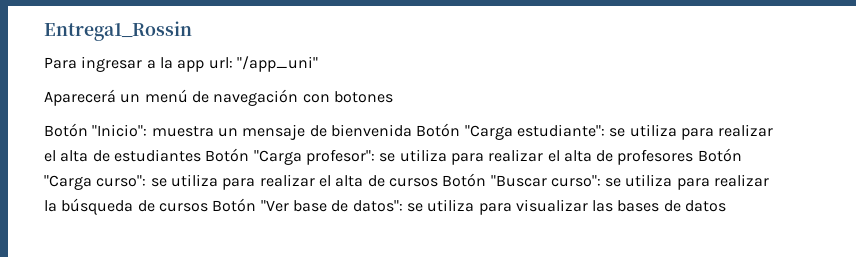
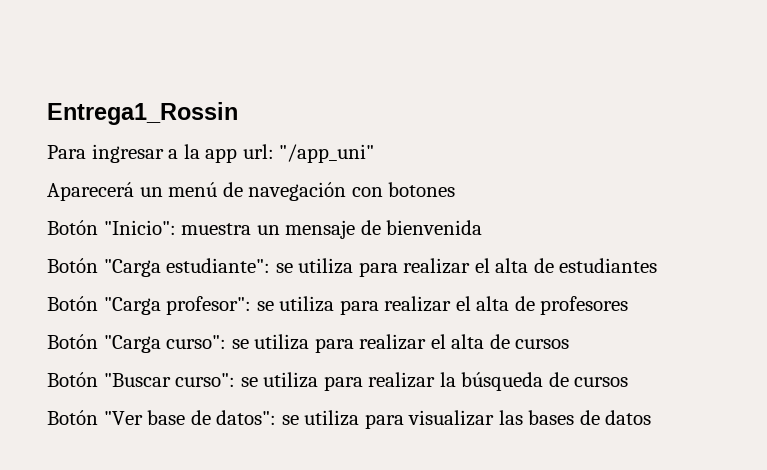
- muestra un mensaje de bienvenida Botón "Carga estudiante":
+ muestra un mensaje de bienvenida
+ Botón "Carga estudiante":
- se utiliza para realizar el alta de estudiantes Botón "Carga profesor":
+ se utiliza para realizar el alta de estudiantes
+ Botón "Carga profesor":
- se utiliza para realizar el alta de profesores Botón "Carga curso":
+ se utiliza para realizar el alta de profesores
+ Botón "Carga curso":
- se utiliza para realizar el alta de cursos Botón "Buscar curso":
+ se utiliza para realizar el alta de cursos
+ Botón "Buscar curso":
- se utiliza para realizar la búsqueda de cursos Botón "Ver base de datos":
+ se utiliza para realizar la búsqueda de cursos
+ Botón "Ver base de datos":

